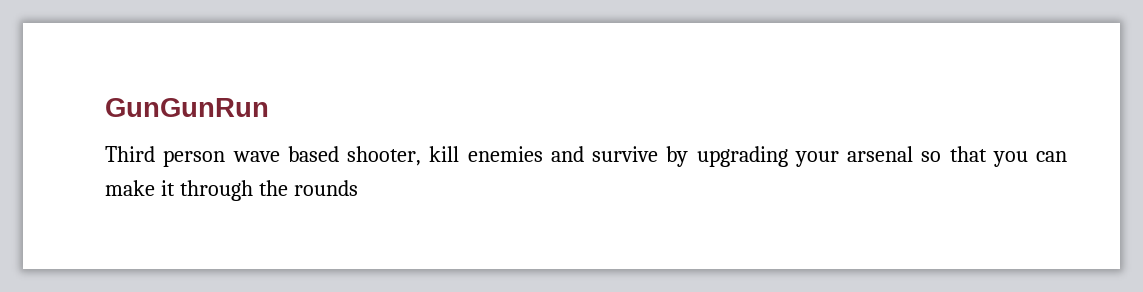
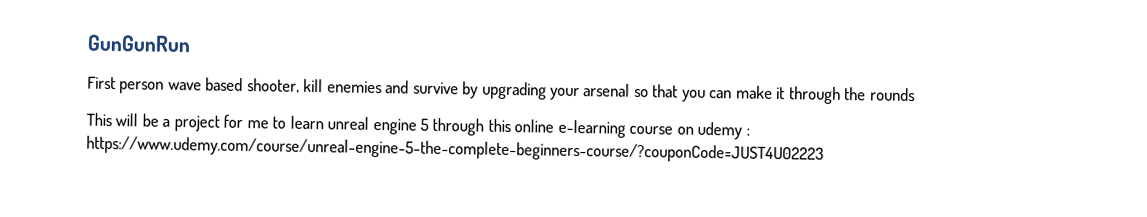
- Third person wave based shooter, kill enemies and survive by upgrading your arsenal so that you can make it through the rounds
+ First person wave based shooter, kill enemies and survive by upgrading your arsenal so that you can make it through the rounds
+ This will be a project for me to learn unreal engine 5 through this online e-learning course on udemy : https://www.udemy.com/course/unreal-engine-5-the-complete-beginners-course/?couponCode=JUST4U02223

